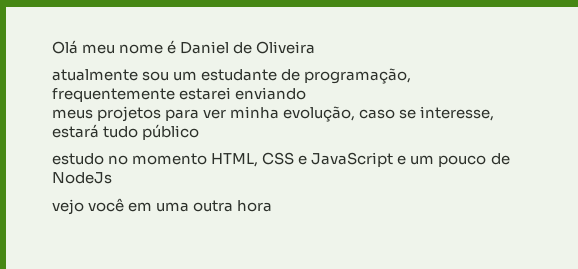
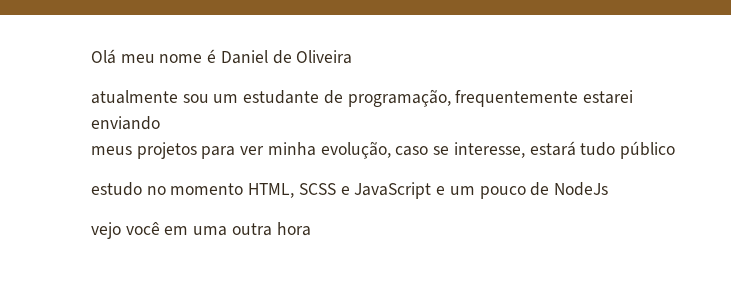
- estudo no momento HTML, CSS e JavaScript e um pouco de NodeJs
+ estudo no momento HTML, SCSS e JavaScript e um pouco de NodeJs

